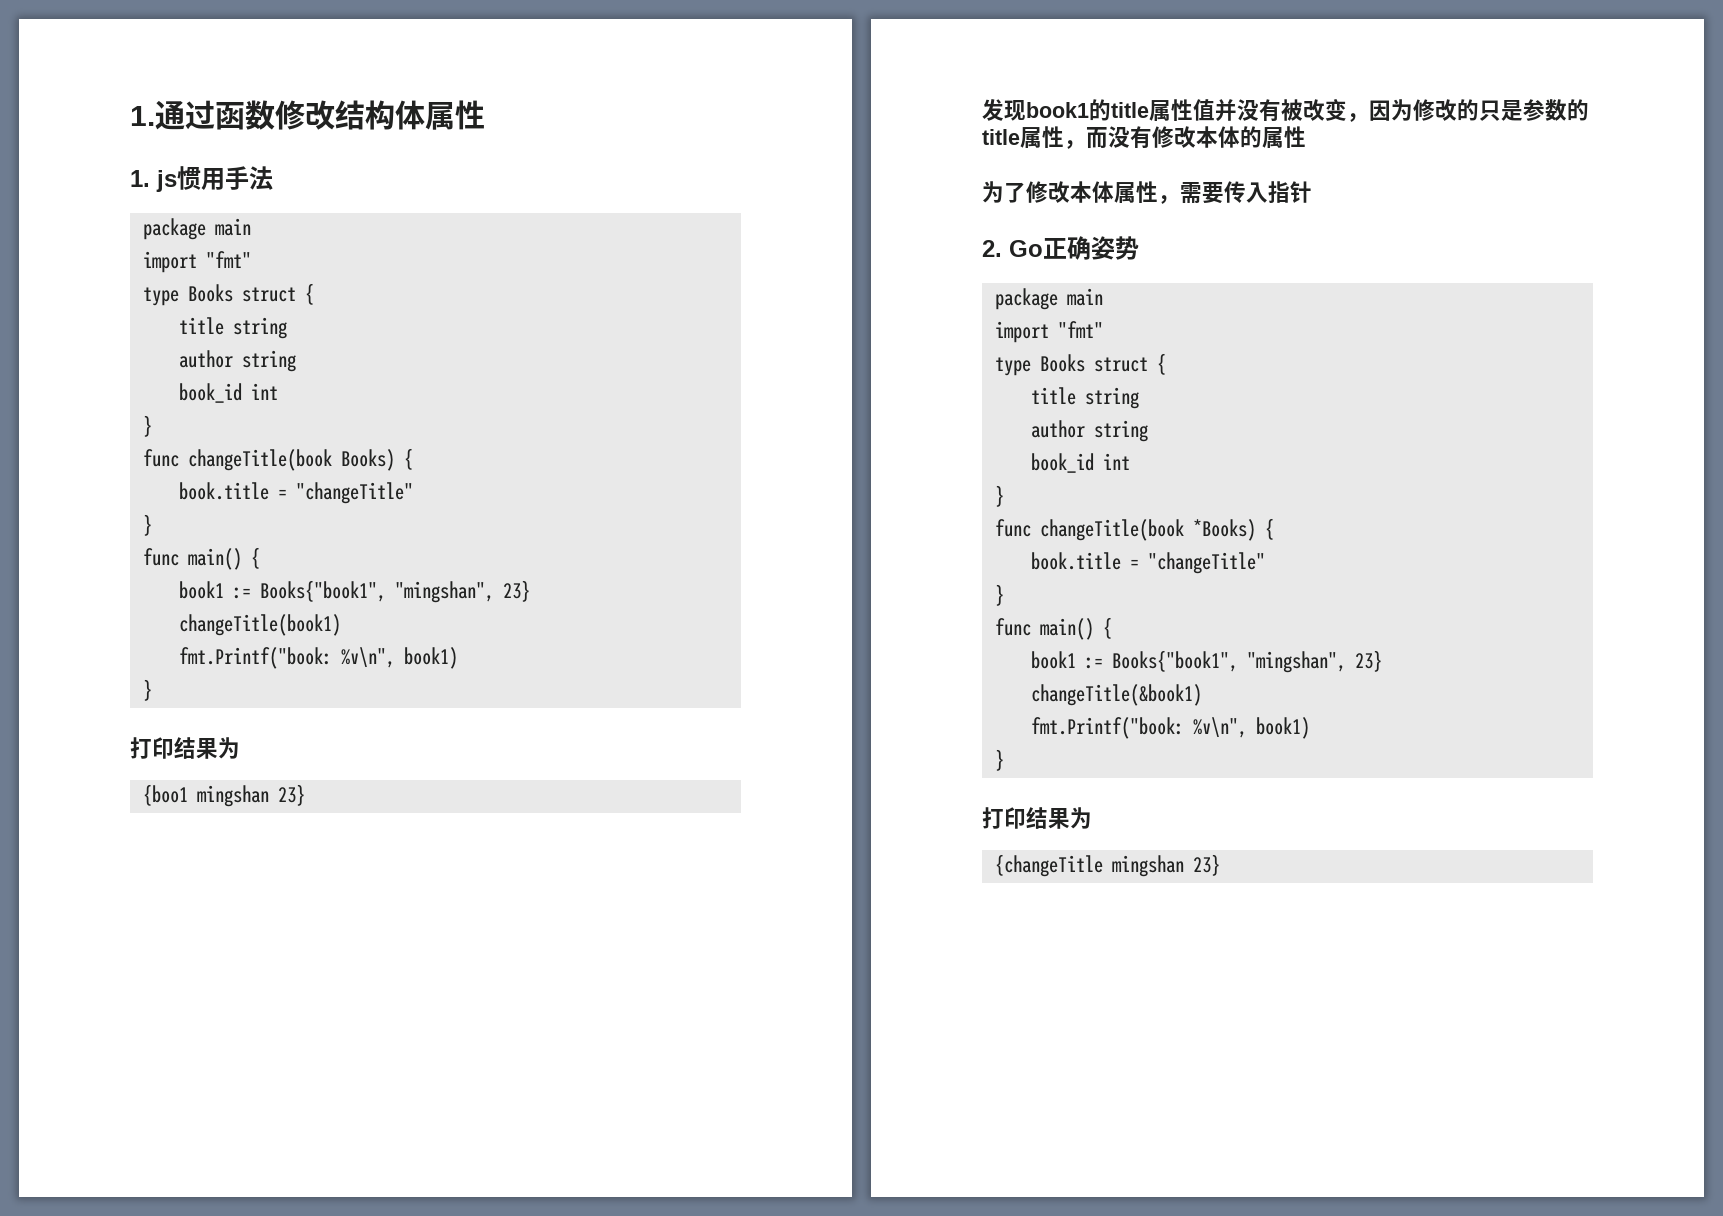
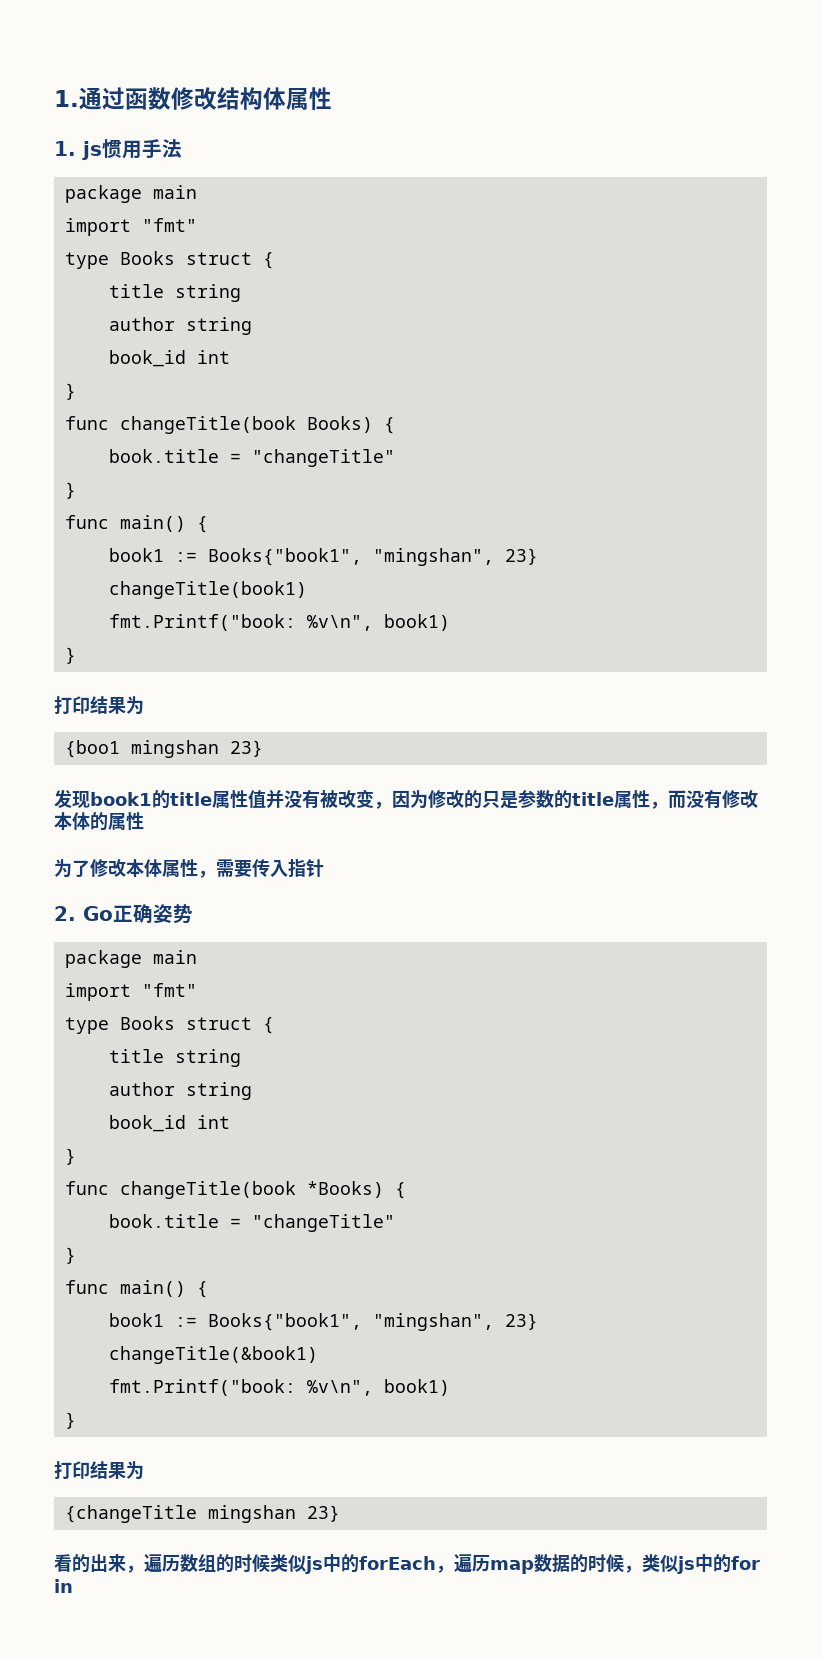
+ 看的出来，遍历数组的时候类似js中的forEach，遍历map数据的时候，类似js中的for in

